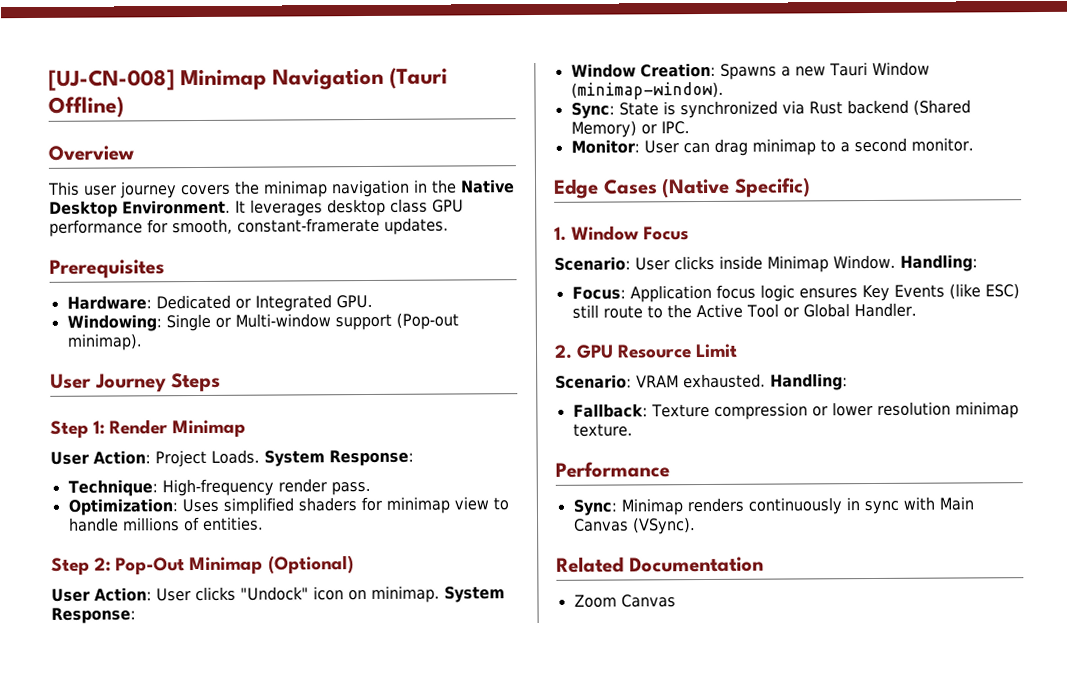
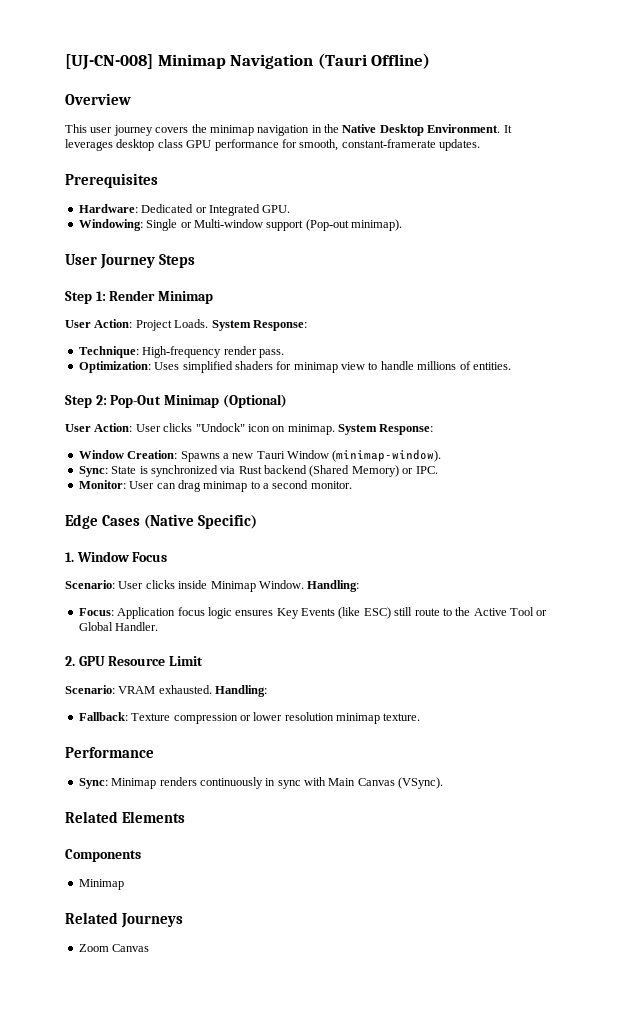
- Related Documentation
+ Related Elements
+ Components
+ Minimap
+ Related Journeys

